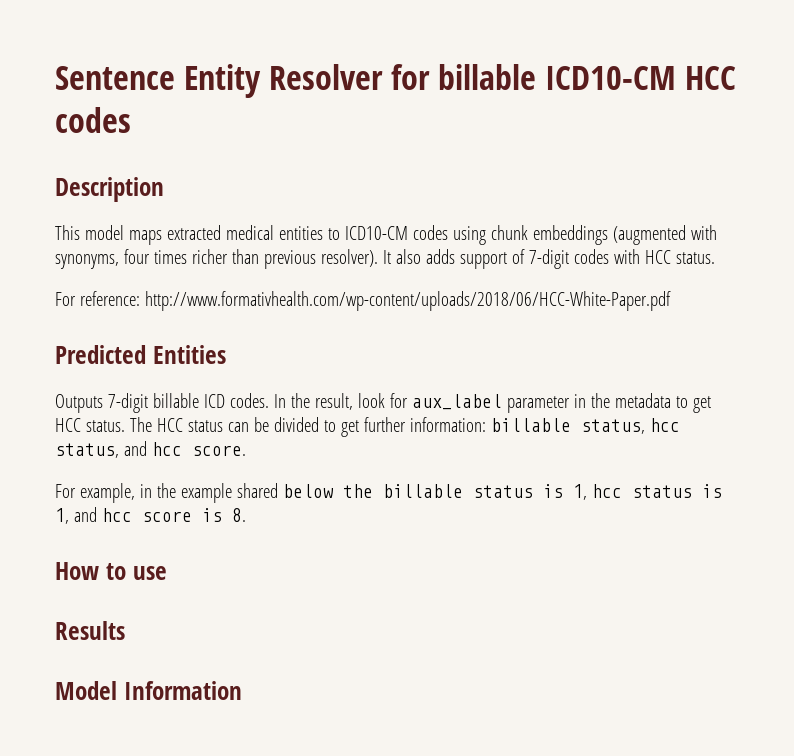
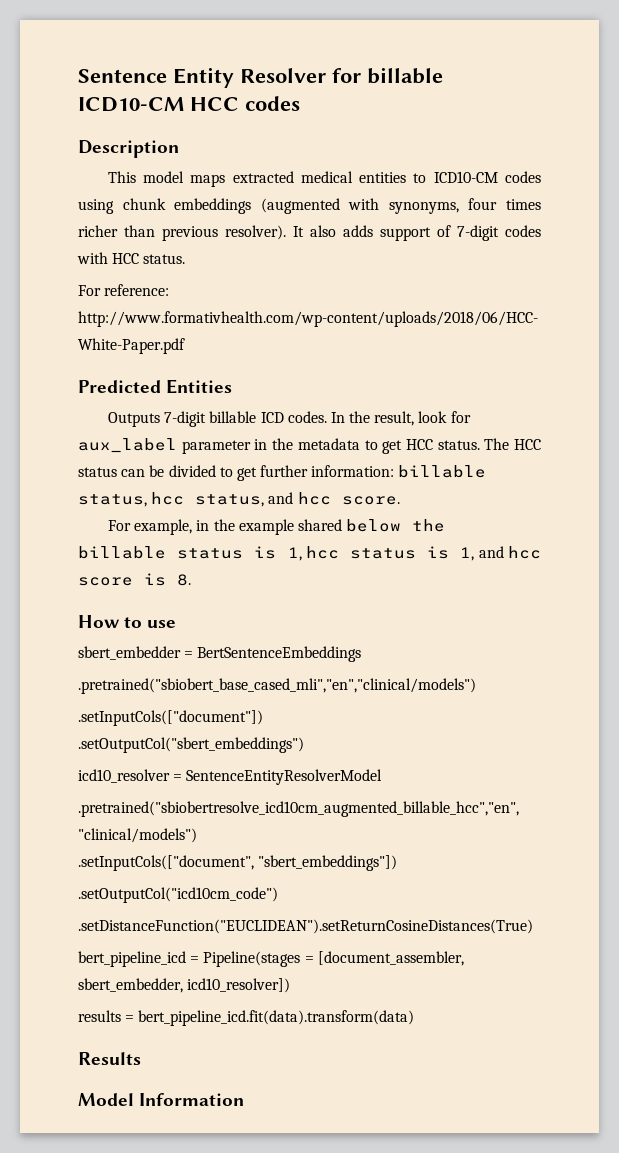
+ sbert_embedder = BertSentenceEmbeddings
+ .pretrained("sbiobert_base_cased_mli","en","clinical/models")
+ .setInputCols(["document"])
+ .setOutputCol("sbert_embeddings")
+ icd10_resolver = SentenceEntityResolverModel
+ .pretrained("sbiobertresolve_icd10cm_augmented_billable_hcc","en", "clinical/models")
+ .setInputCols(["document", "sbert_embeddings"])
+ .setOutputCol("icd10cm_code")
+ .setDistanceFunction("EUCLIDEAN").setReturnCosineDistances(True)
+ bert_pipeline_icd = Pipeline(stages = [document_assembler, sbert_embedder, icd10_resolver])
+ results = bert_pipeline_icd.fit(data).transform(data)

